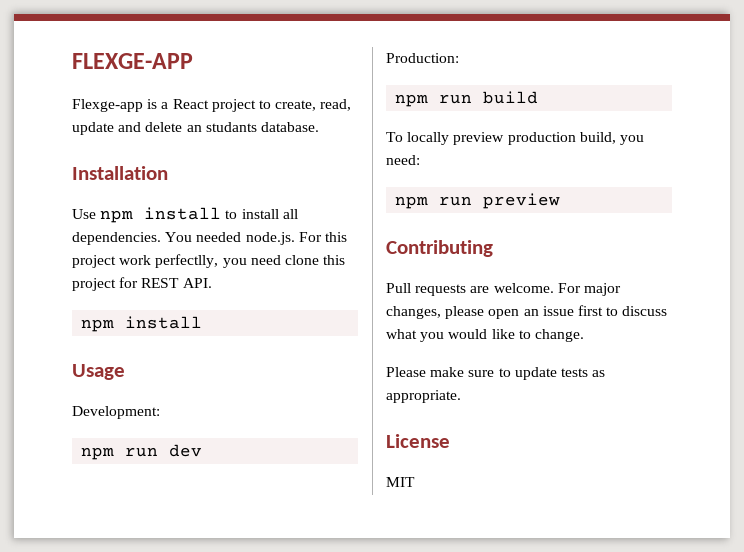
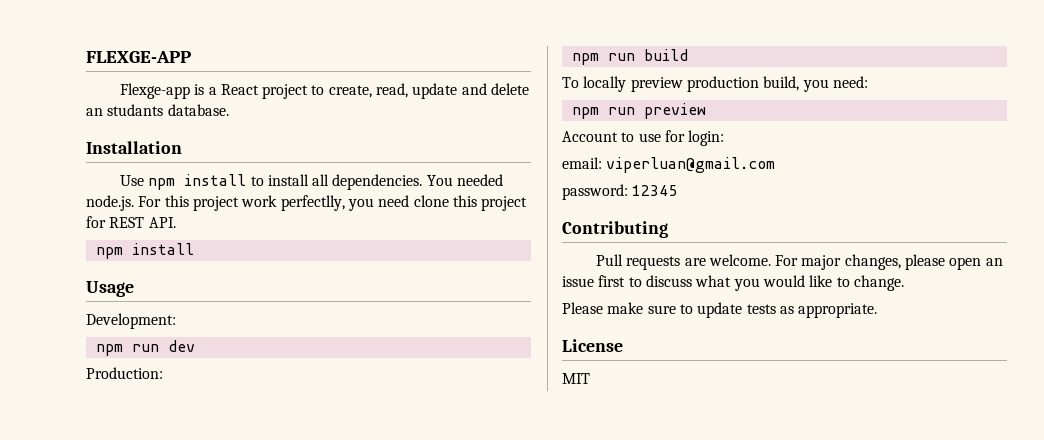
+ Account to use for login:
+ email: viperluan@gmail.com
+ password: 12345

